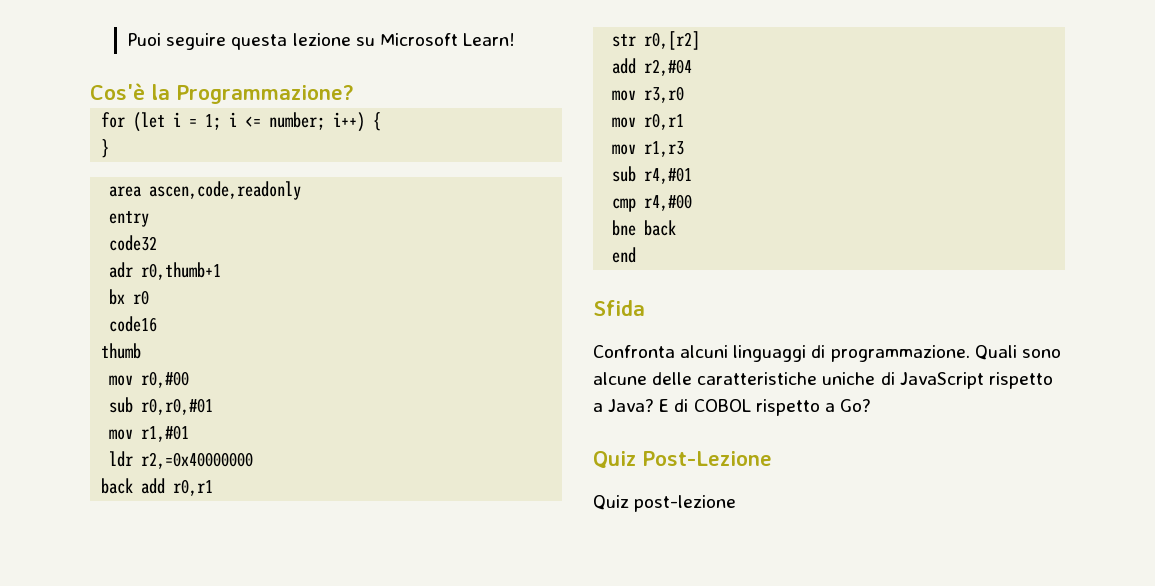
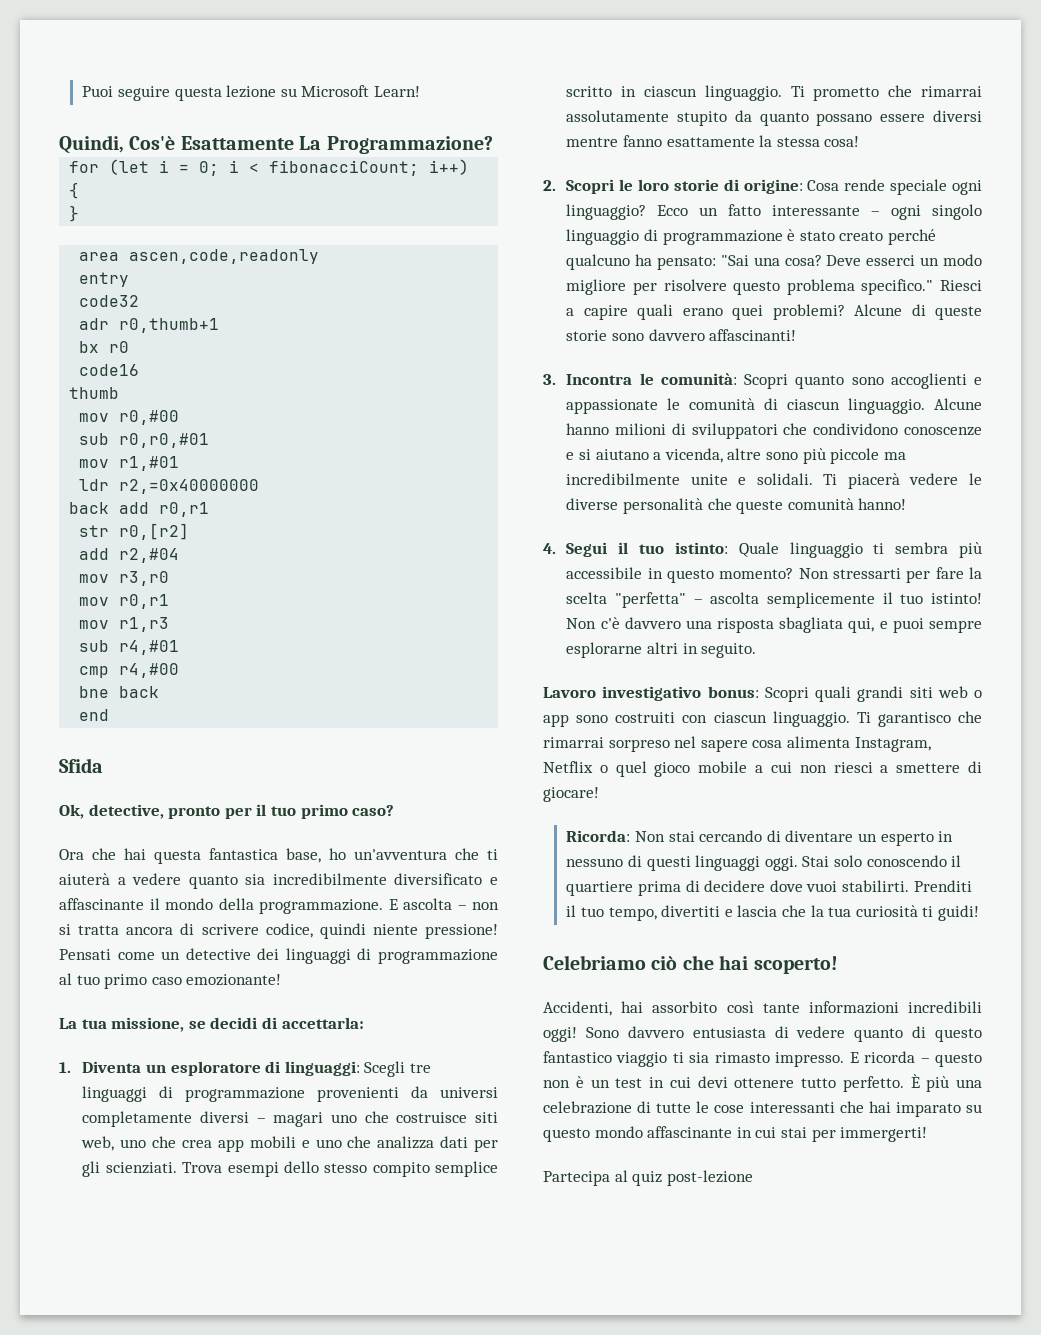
- Cos'è la Programmazione?
+ Quindi, Cos'è Esattamente La Programmazione?
- for (let i = 1; i <= number; i++) {
+ for (let i = 0; i < fibonacciCount; i++) {
- Confronta alcuni linguaggi di programmazione. Quali sono alcune delle caratteristiche uniche di JavaScript rispetto a Java? E di COBOL rispetto a Go?
- Quiz Post-Lezione
- Quiz post-lezione
+ Ok, detective, pronto per il tuo primo caso?
+ Ora che hai questa fantastica base, ho un'avventura che ti aiuterà a vedere quanto sia incredibilmente diversificato e affascinante il mondo della programmazione. E ascolta – non si tratta ancora di scrivere codice, quindi niente pressione! Pensati come un detective dei linguaggi di programmazione al tuo primo caso emozionante!
+ La tua missione, se decidi di accettarla:
+ 1. Diventa un esploratore di linguaggi: Scegli tre linguaggi di programmazione provenienti da universi completamente diversi – magari uno che costruisce siti web, uno che crea app mobili e uno che analizza dati per gli scienziati. Trova esempi dello stesso compito semplice scritto in ciascun linguaggio. Ti prometto che rimarrai assolutamente stupito da quanto possano essere diversi mentre fanno esattamente la stessa cosa!
+ 2. Scopri le loro storie di origine: Cosa rende speciale ogni linguaggio? Ecco un fatto interessante – ogni singolo linguaggio di programmazione è stato creato perché qualcuno ha pensato: "Sai una cosa? Deve esserci un modo migliore per risolvere questo problema specifico." Riesci a capire quali erano quei problemi? Alcune di queste storie sono davvero affascinanti!
+ 3. Incontra le comunità: Scopri quanto sono accoglienti e appassionate le comunità di ciascun linguaggio. Alcune hanno milioni di sviluppatori che condividono conoscenze e si aiutano a vicenda, altre sono più piccole ma incredibilmente unite e solidali. Ti piacerà vedere le diverse personalità che queste comunità hanno!
+ 4. Segui il tuo istinto: Quale linguaggio ti sembra più accessibile in questo momento? Non stressarti per fare la scelta "perfetta" – ascolta semplicemente il tuo istinto! Non c'è davvero una risposta sbagliata qui, e puoi sempre esplorarne altri in seguito.
+ Lavoro investigativo bonus: Scopri quali grandi siti web o app sono costruiti con ciascun linguaggio. Ti garantisco che rimarrai sorpreso nel sapere cosa alimenta Instagram, Netflix o quel gioco mobile a cui non riesci a smettere di giocare!
+ Ricorda: Non stai cercando di diventare un esperto in nessuno di questi linguaggi oggi. Stai solo conoscendo il quartiere prima di decidere dove vuoi stabilirti. Prenditi il tuo tempo, divertiti e lascia che la tua curiosità ti guidi!
+ Celebriamo ciò che hai scoperto!
+ Accidenti, hai assorbito così tante informazioni incredibili oggi! Sono davvero entusiasta di vedere quanto di questo fantastico viaggio ti sia rimasto impresso. E ricorda – questo non è un test in cui devi ottenere tutto perfetto. È più una celebrazione di tutte le cose interessanti che hai imparato su questo mondo affascinante in cui stai per immergerti!
+ Partecipa al quiz post-lezione

